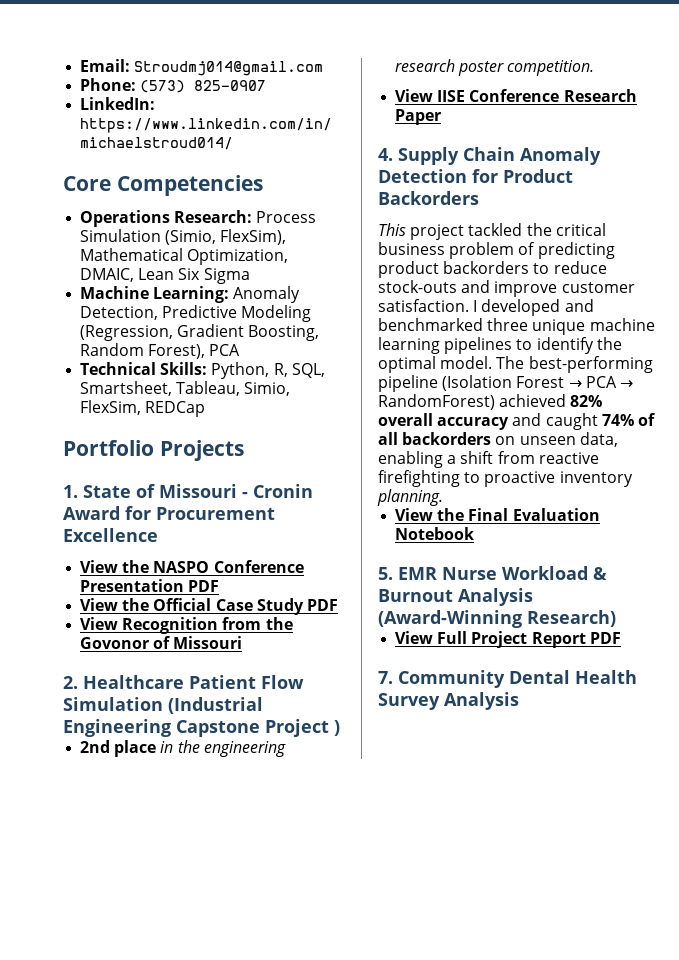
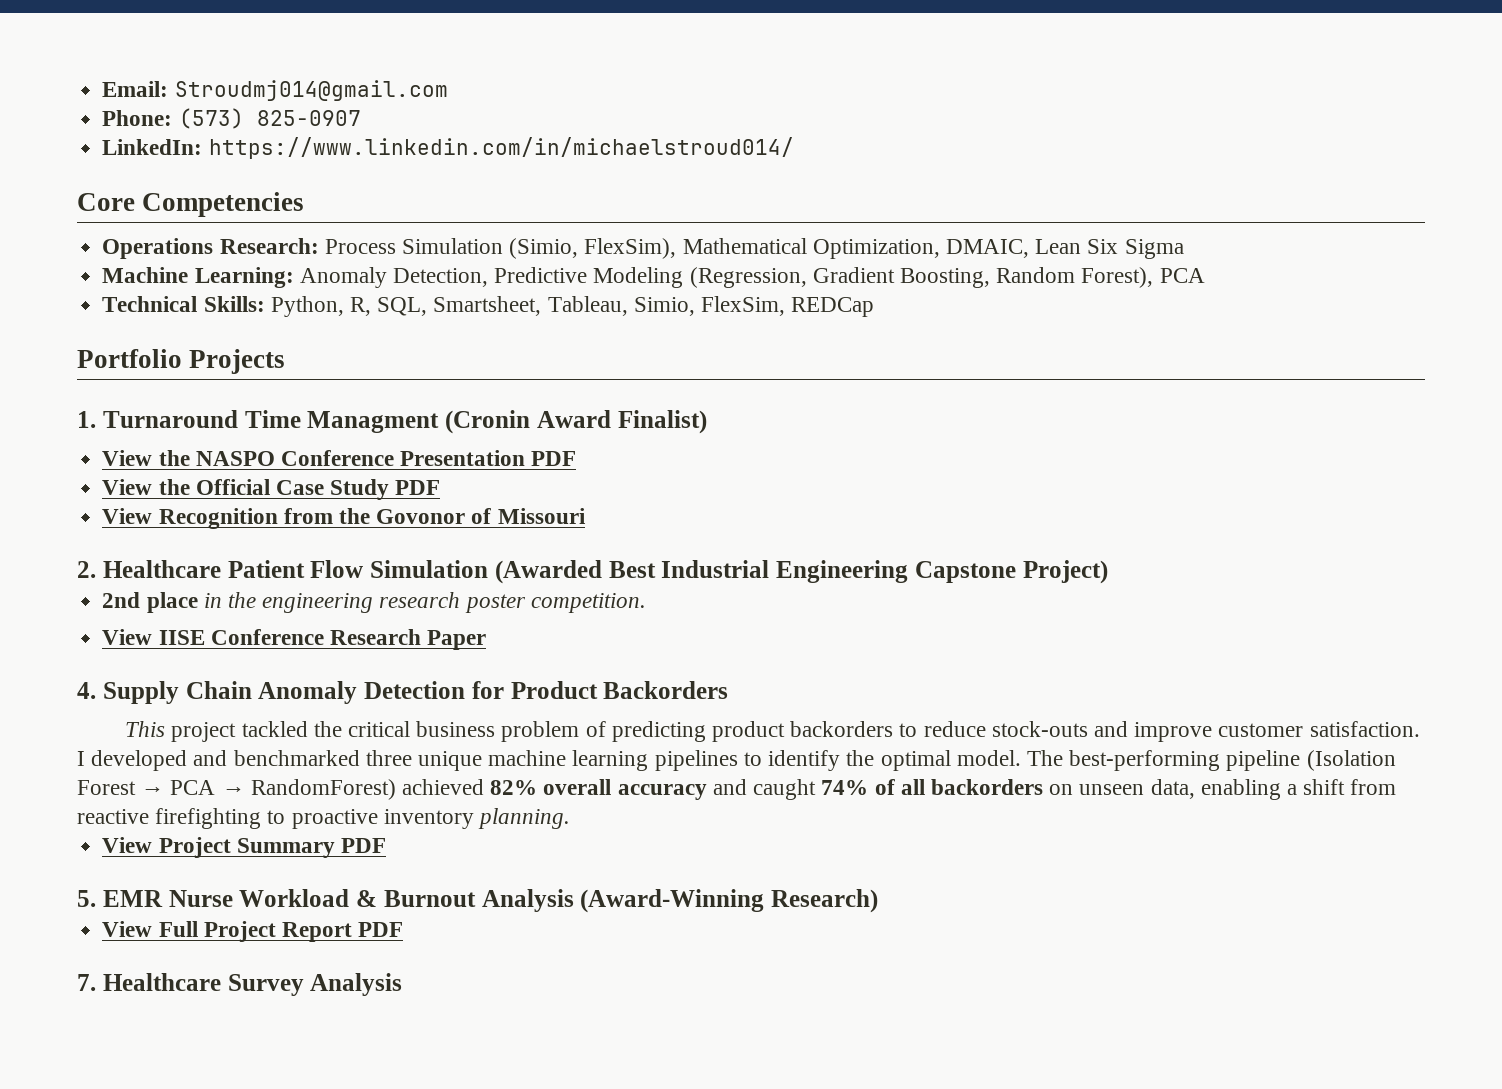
- 1. State of Missouri - Cronin Award for Procurement Excellence
+ 1. Turnaround Time Managment (Cronin Award Finalist)
- 2. Healthcare Patient Flow Simulation (Industrial Engineering Capstone Project )
+ 2. Healthcare Patient Flow Simulation (Awarded Best Industrial Engineering Capstone Project)
- View the Final Evaluation Notebook
+ View Project Summary PDF
- 7. Community Dental Health Survey Analysis
+ 7. Healthcare Survey Analysis

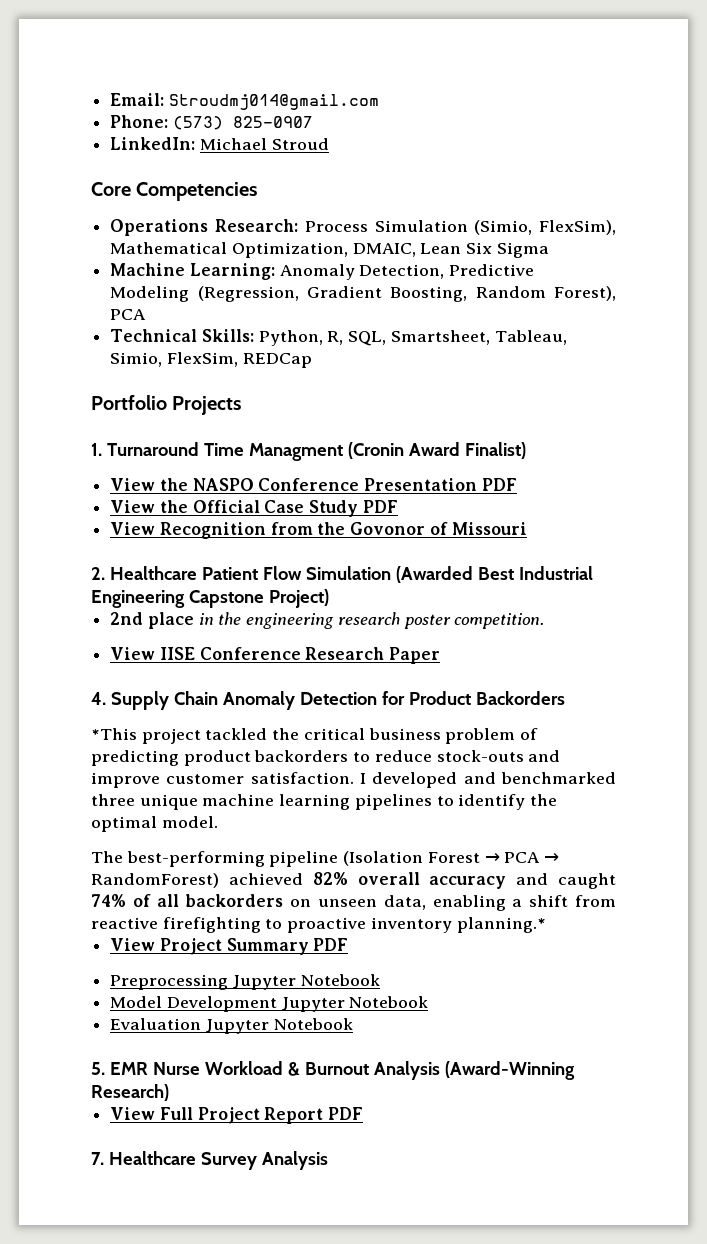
- LinkedIn: https://www.linkedin.com/in/michaelstroud014/
+ LinkedIn: Michael Stroud
- This project tackled the critical business problem of predicting product backorders to reduce stock-outs and improve customer satisfaction.
+ *This project tackled the critical business problem of predicting product backorders to reduce stock-outs and improve customer satisfaction.
- I developed and benchmarked three unique machine learning pipelines to identify the optimal model. The best-performing pipeline (Isolation Forest → PCA → RandomForest) achieved 82% overall accuracy and caught 74% of all backorders on unseen data, enabling a shift from reactive firefighting to proactive inventory planning.
+ I developed and benchmarked three unique machine learning pipelines to identify the optimal model.
+ The best-performing pipeline (Isolation Forest → PCA → RandomForest) achieved 82% overall accuracy and caught 74% of all backorders on unseen data, enabling a shift from reactive firefighting to proactive inventory planning.*
+ Preprocessing Jupyter Notebook
+ Model Development Jupyter Notebook
+ Evaluation Jupyter Notebook

